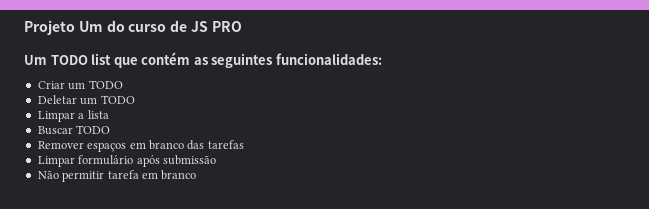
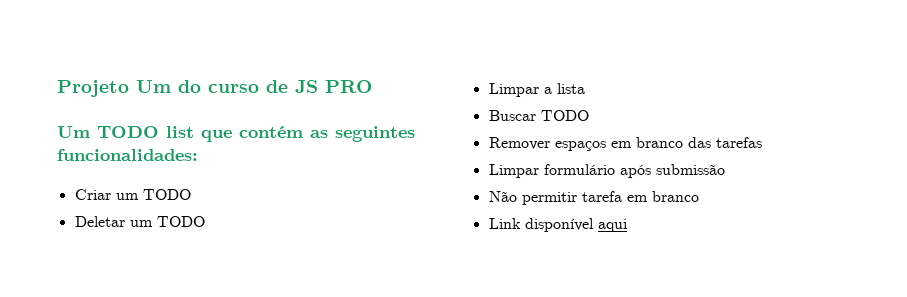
+ Link disponível aqui

